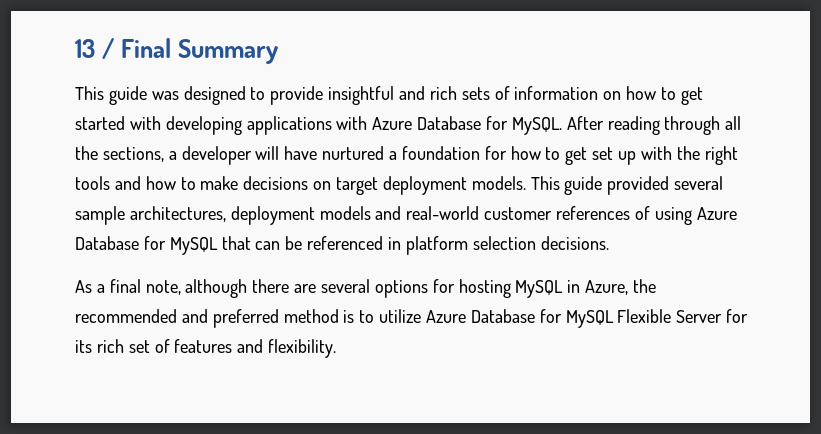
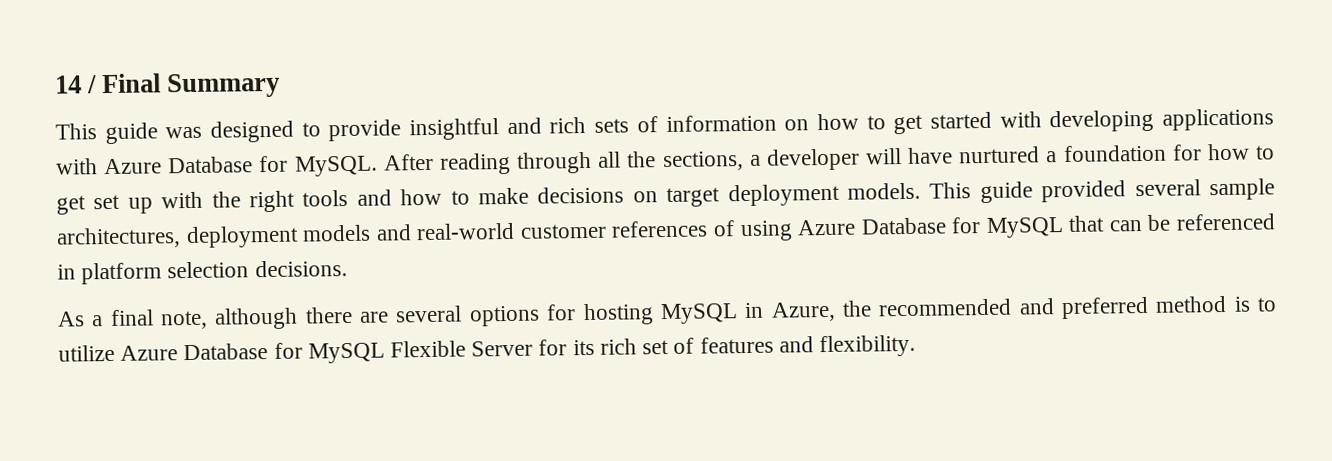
- 13 / Final Summary
+ 14 / Final Summary

